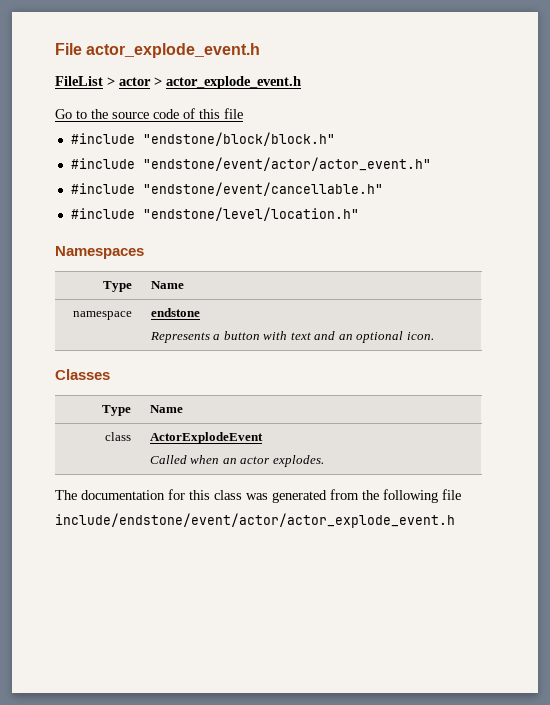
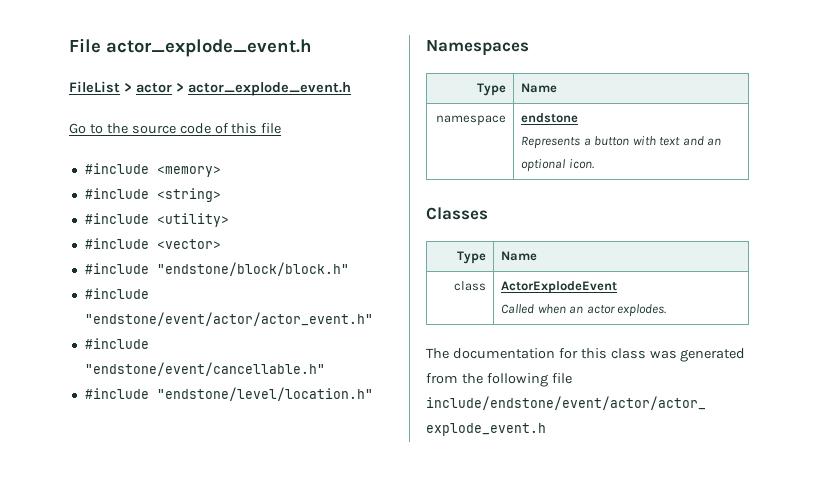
+ #include <memory>
+ #include <string>
+ #include <utility>
+ #include <vector>

